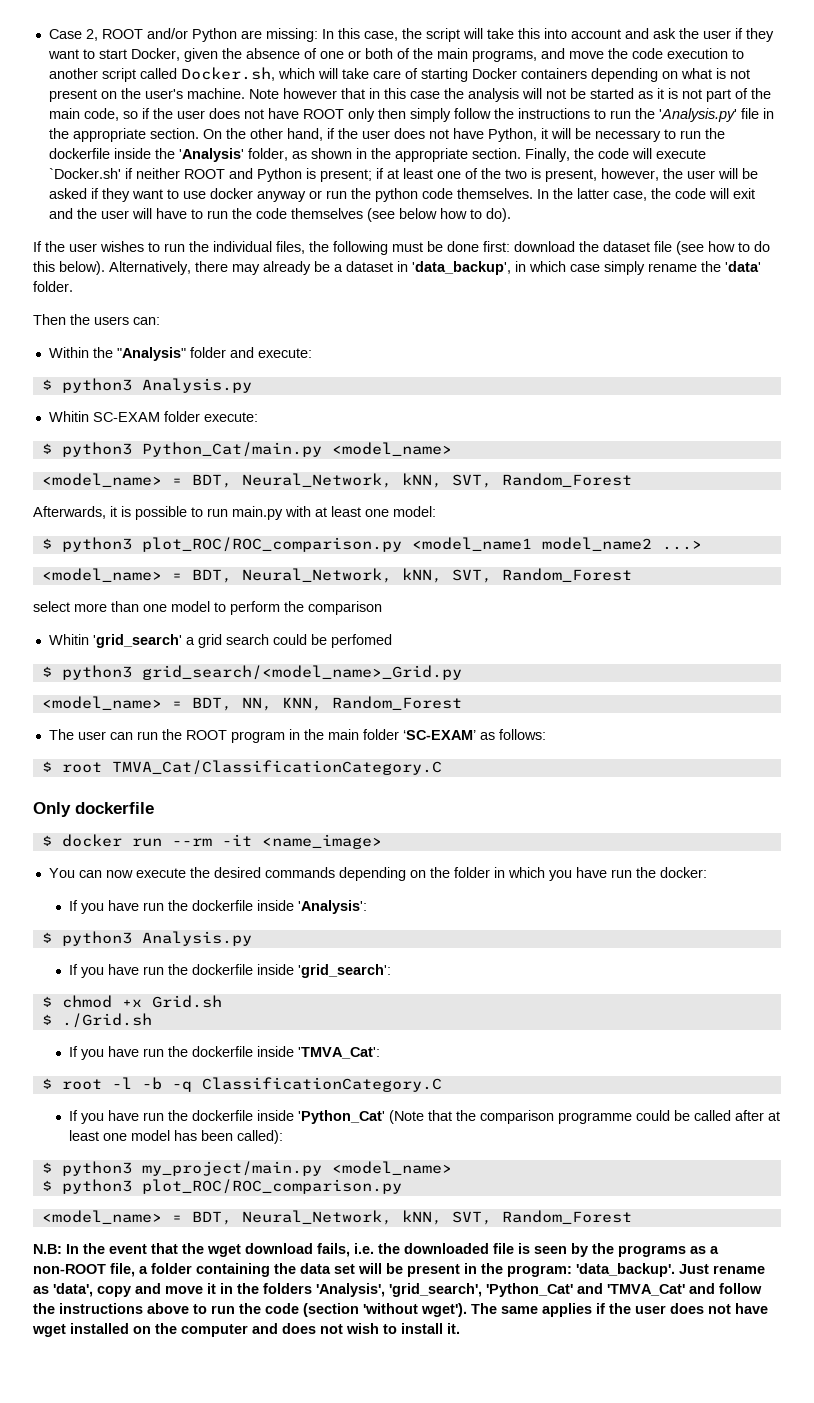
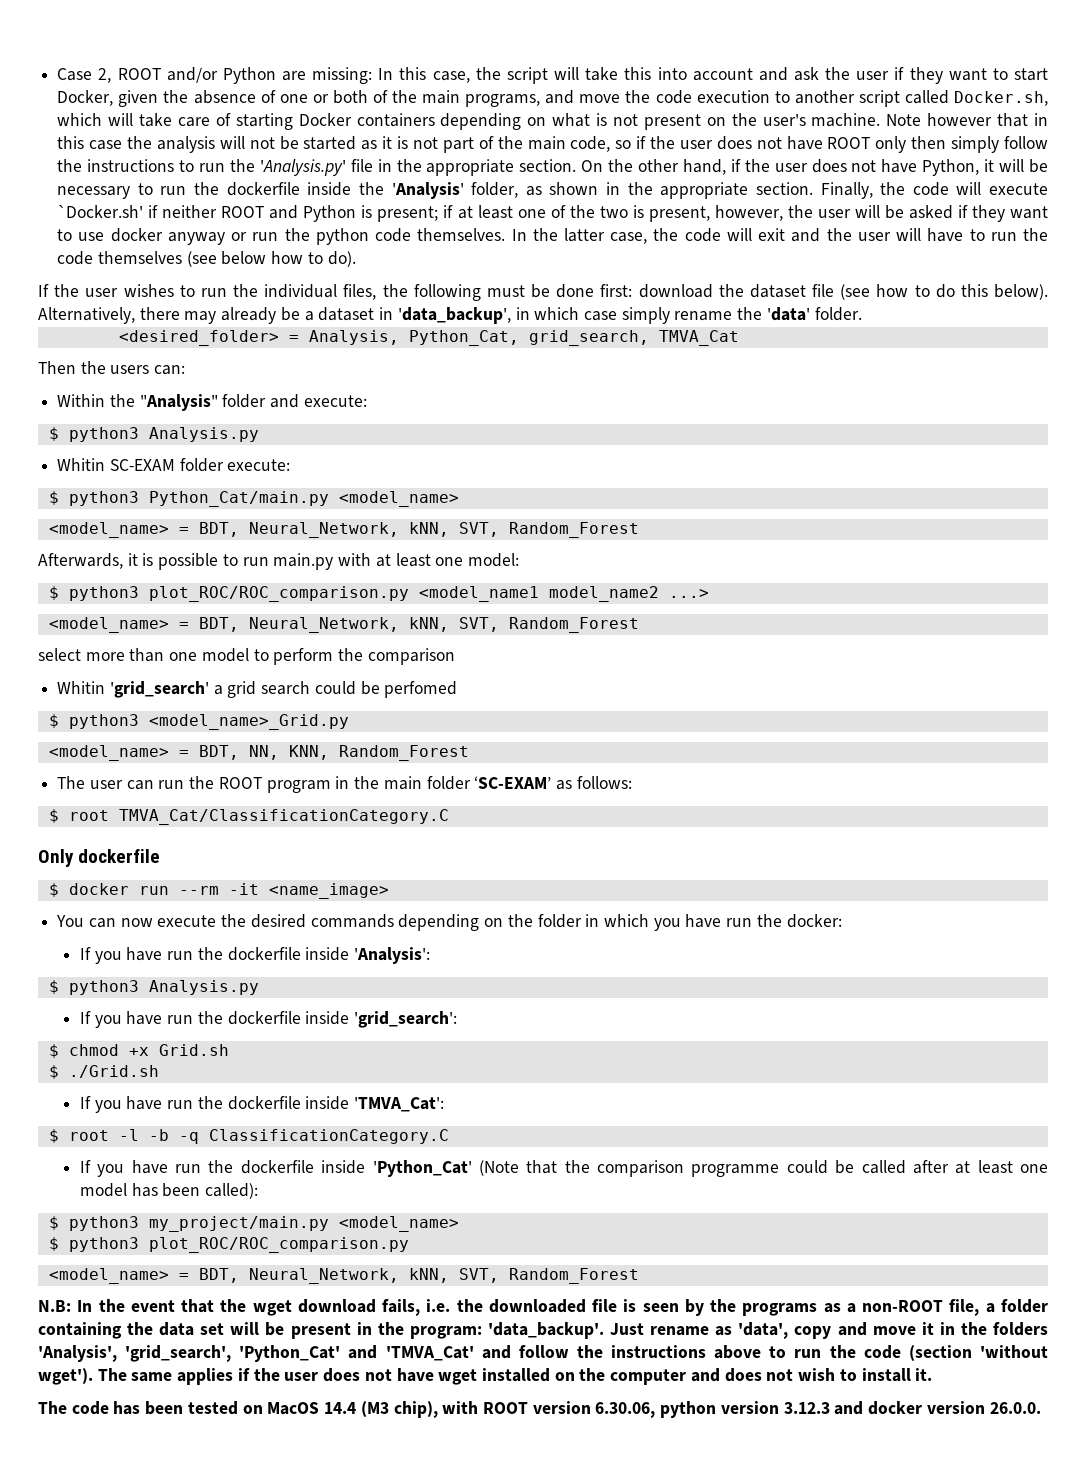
+ <desired_folder> = Analysis, Python_Cat, grid_search, TMVA_Cat
- $ python3 grid_search/<model_name>_Grid.py
+ $ python3 <model_name>_Grid.py
+ The code has been tested on MacOS 14.4 (M3 chip), with ROOT version 6.30.06, python version 3.12.3 and docker version 26.0.0.

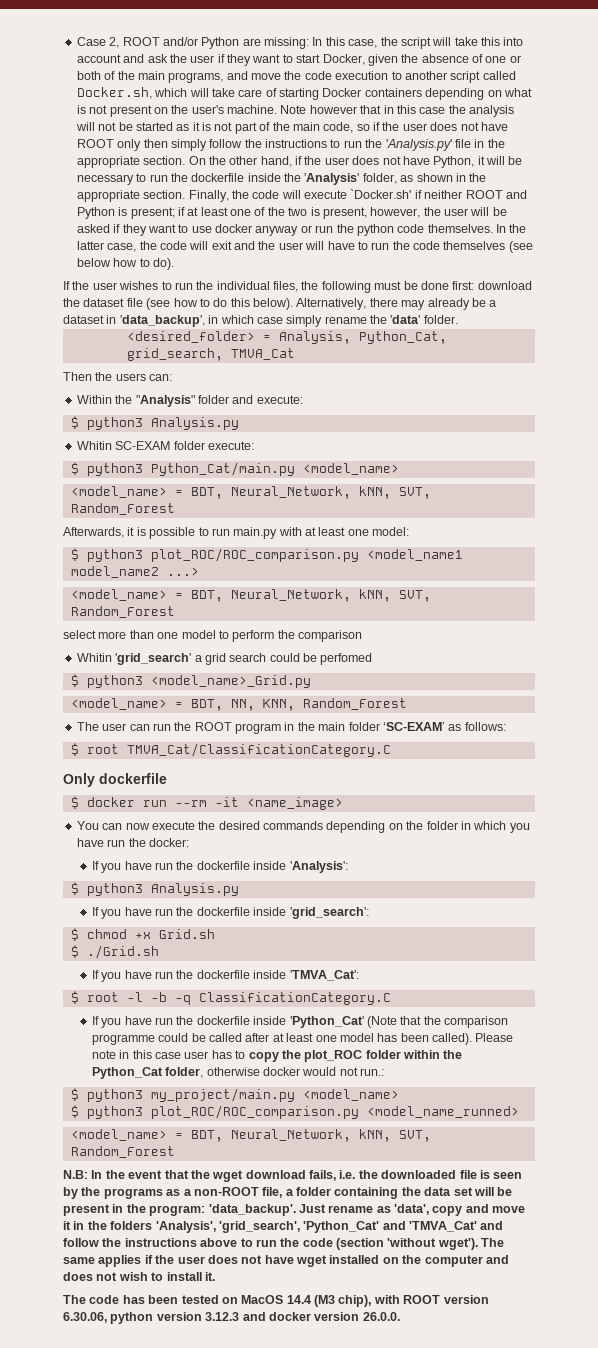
- If you have run the dockerfile inside 'Python_Cat' (Note that the comparison programme could be called after at least one model has been called):
+ If you have run the dockerfile inside 'Python_Cat' (Note that the comparison programme could be called after at least one model has been called). Please note in this case user has to copy the plot_ROC folder within the Python_Cat folder, otherwise docker would not run.:
  $ python3 my_project/main.py <model_name>
- $ python3 plot_ROC/ROC_comparison.py
+ $ python3 plot_ROC/ROC_comparison.py <model_name_runned>

